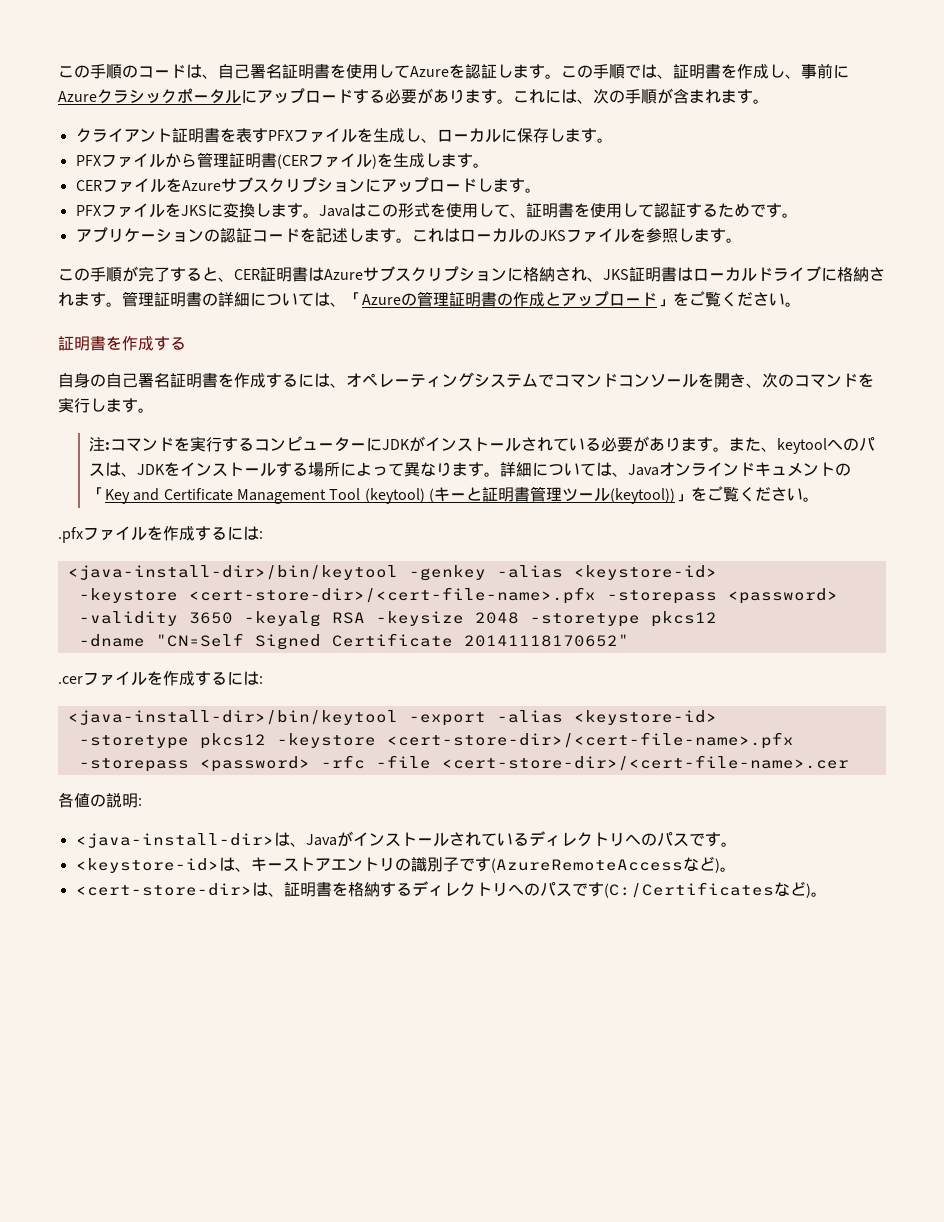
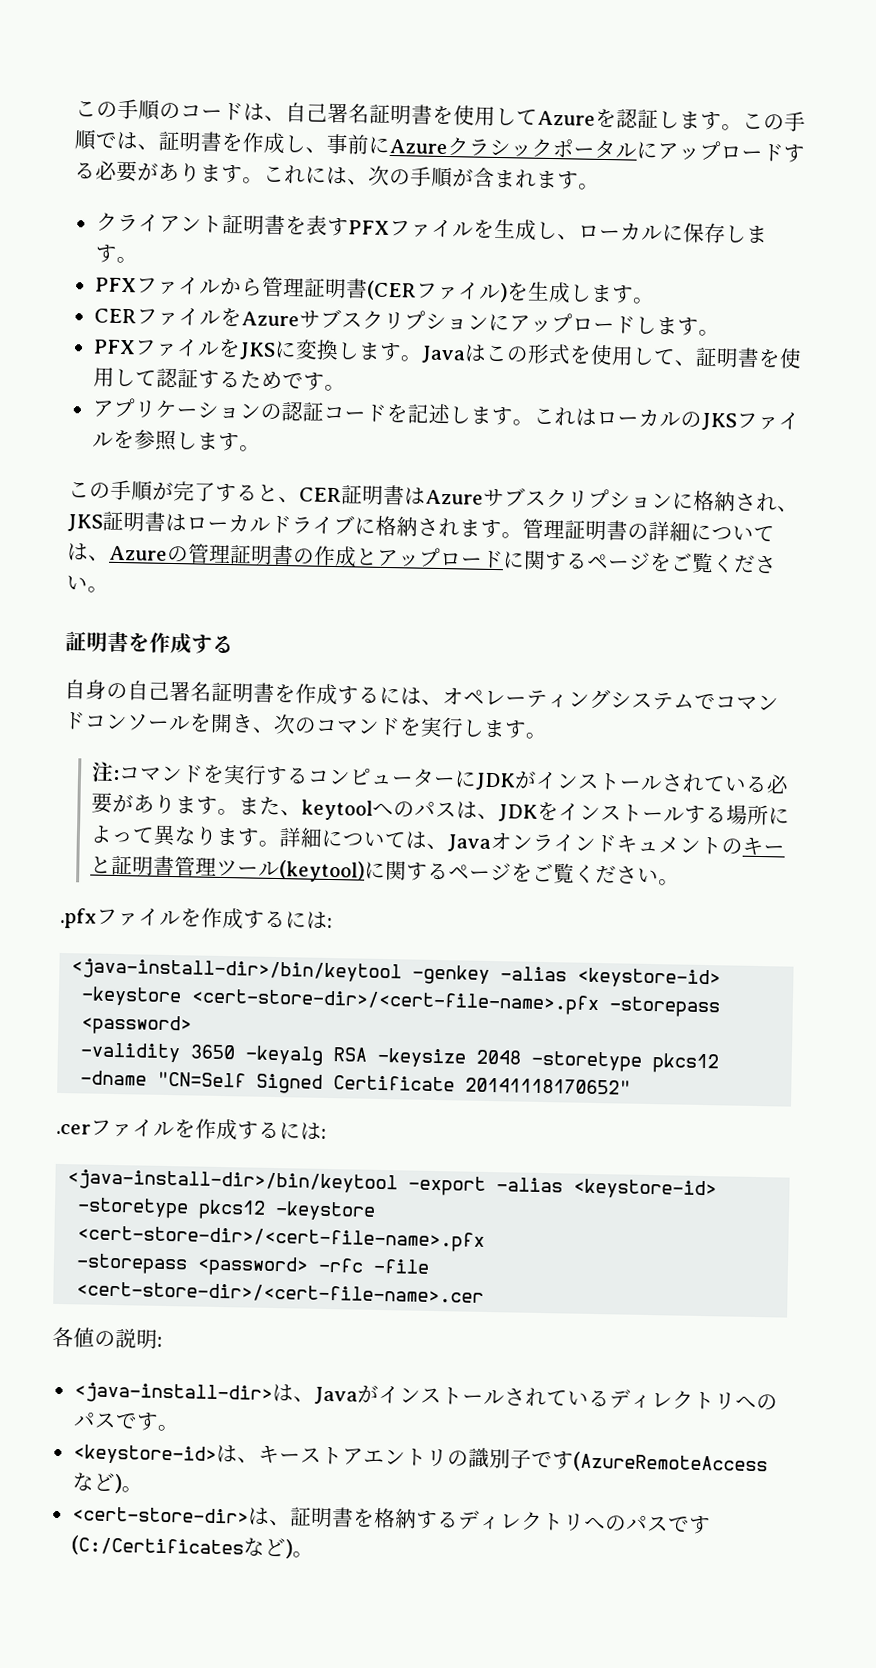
- 管理証明書の詳細については、「Azureの管理証明書の作成とアップロード」をご覧ください。
+ 管理証明書の詳細については、Azureの管理証明書の作成とアップロードに関するページをご覧ください。
- 詳細については、Javaオンラインドキュメントの「Key and Certificate Management Tool (keytool) (キーと証明書管理ツール(keytool))」をご覧ください。
+ 詳細については、Javaオンラインドキュメントのキーと証明書管理ツール(keytool)に関するページをご覧ください。

